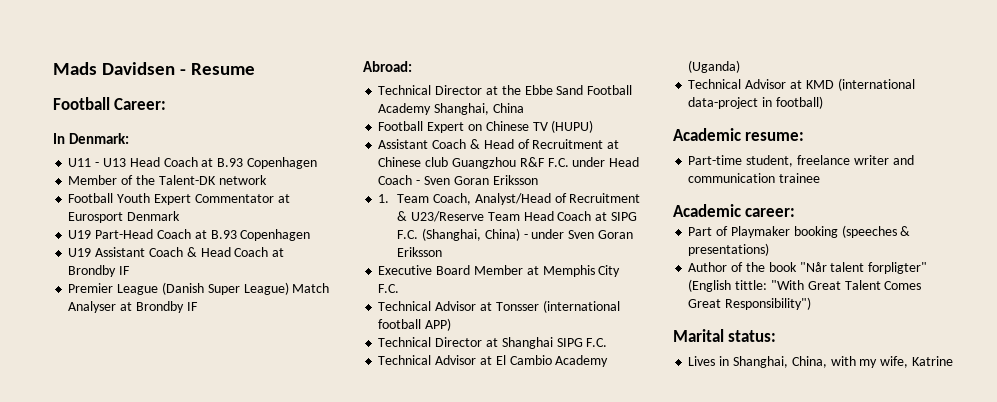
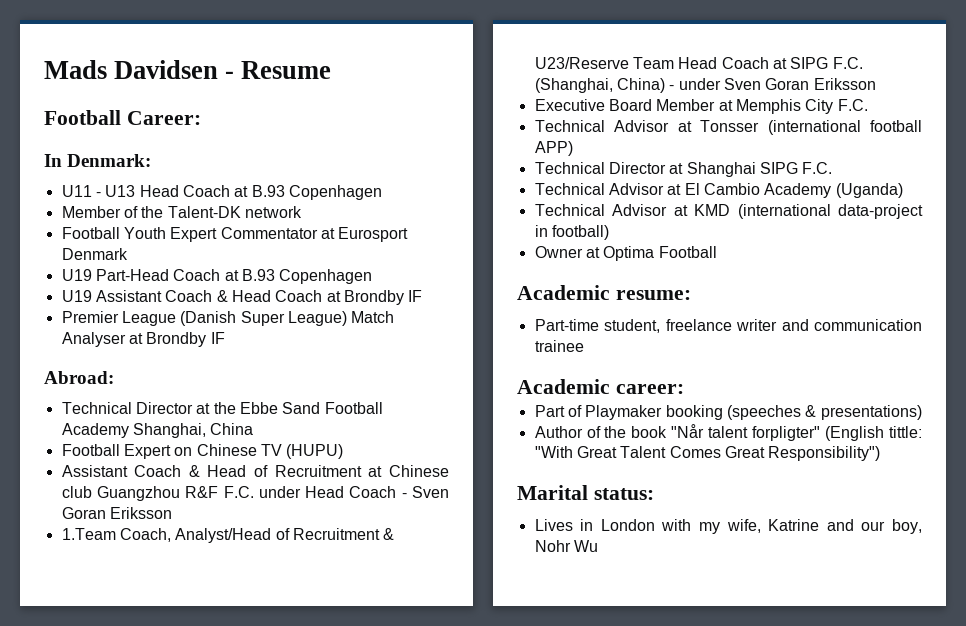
- 1. Team Coach, Analyst/Head of Recruitment & U23/Reserve Team Head Coach at SIPG F.C. (Shanghai, China) - under Sven Goran Eriksson
+ 1.Team Coach, Analyst/Head of Recruitment & U23/Reserve Team Head Coach at SIPG F.C. (Shanghai, China) - under Sven Goran Eriksson
+ Owner at Optima Football
- Lives in Shanghai, China, with my wife, Katrine
+ Lives in London with my wife, Katrine and our boy, Nohr Wu

